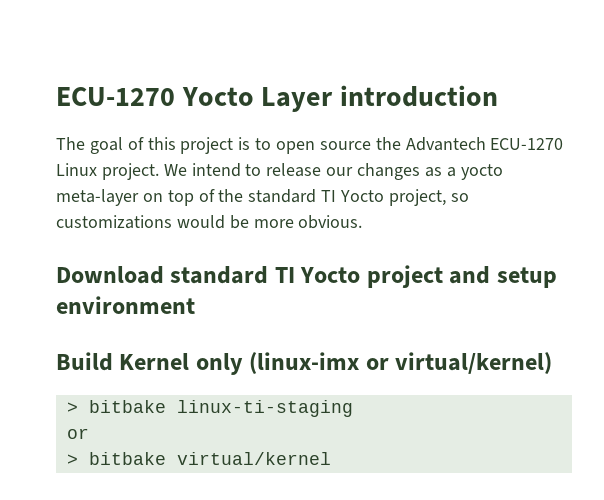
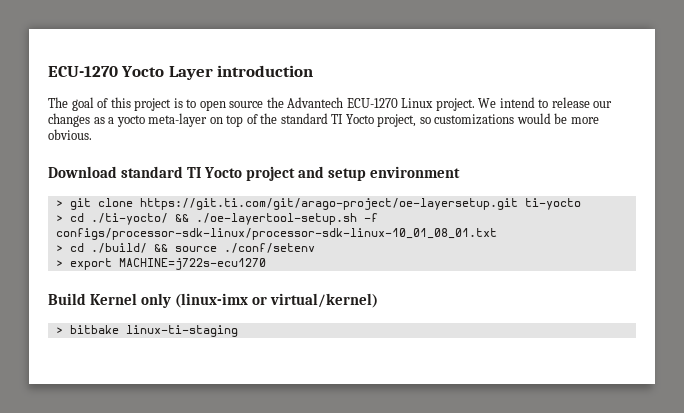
+ > git clone https://git.ti.com/git/arago-project/oe-layersetup.git ti-yocto
+ > cd ./ti-yocto/ && ./oe-layertool-setup.sh -f configs/processor-sdk-linux/processor-sdk-linux-10_01_08_01.txt
+ > cd ./build/ && source ./conf/setenv
+ > export MACHINE=j722s-ecu1270
  > bitbake linux-ti-staging
- or
- > bitbake virtual/kernel

